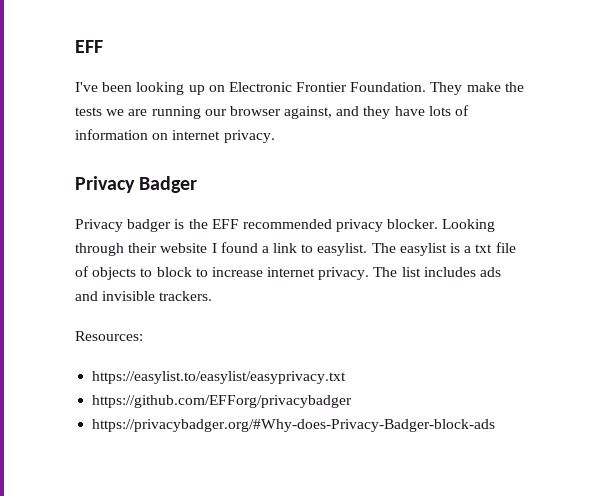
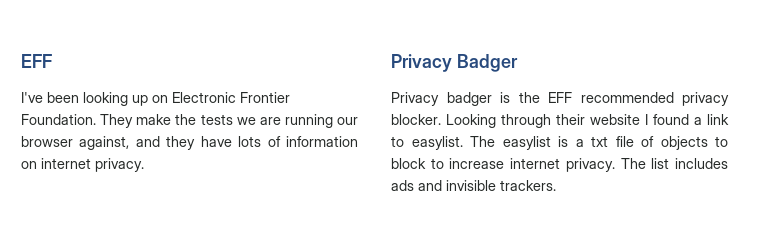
- Resources:
- https://easylist.to/easylist/easyprivacy.txt
- https://github.com/EFForg/privacybadger
- https://privacybadger.org/#Why-does-Privacy-Badger-block-ads

